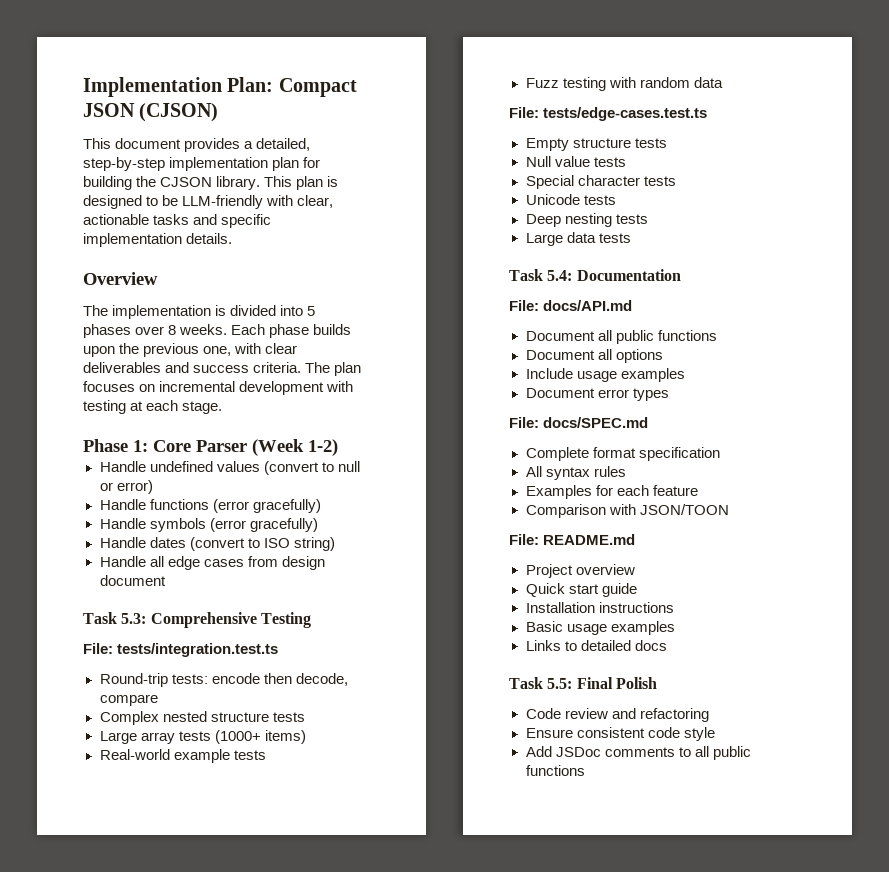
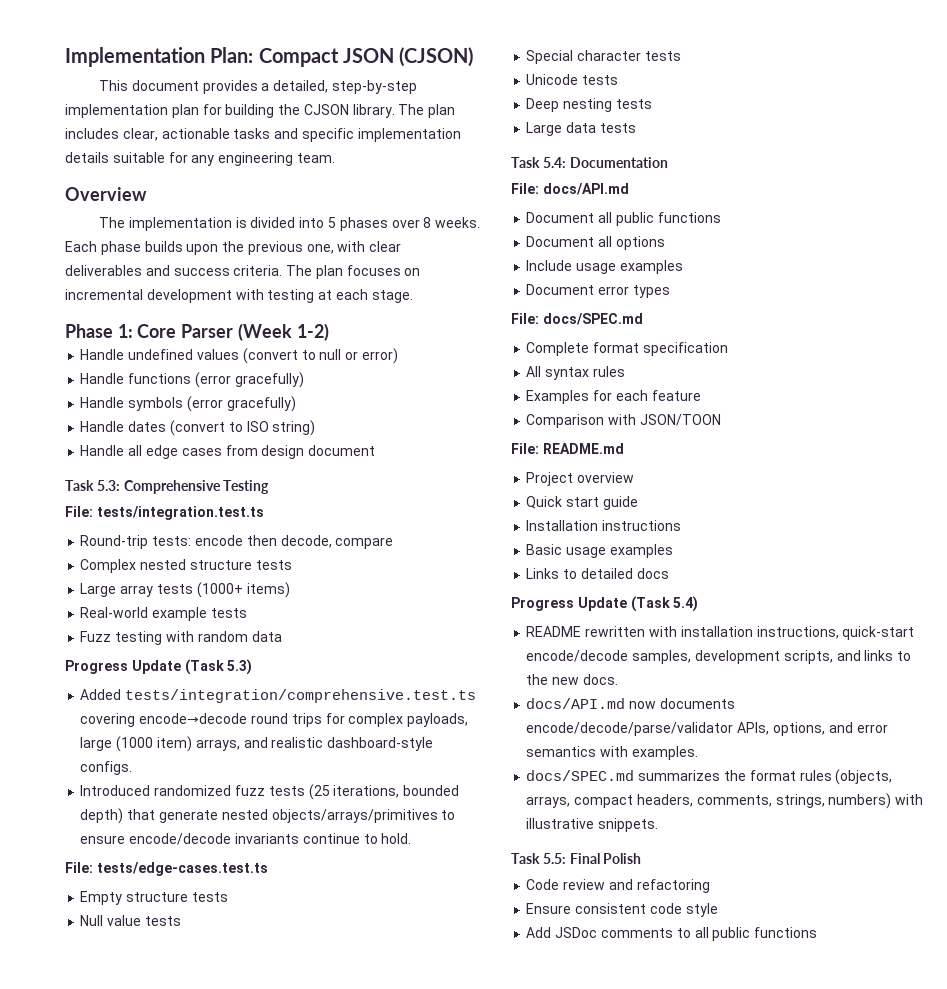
- This plan is designed to be LLM-friendly with clear, actionable tasks and specific implementation details.
+ The plan includes clear, actionable tasks and specific implementation details suitable for any engineering team.
+ Progress Update (Task 5.3)
+ Added tests/integration/comprehensive.test.ts covering encode→decode round trips for complex payloads, large (1000 item) arrays, and realistic dashboard-style configs.
+ Introduced randomized fuzz tests (25 iterations, bounded depth) that generate nested objects/arrays/primitives to ensure encode/decode invariants continue to hold.
+ Progress Update (Task 5.4)
+ README rewritten with installation instructions, quick-start encode/decode samples, development scripts, and links to the new docs.
+ docs/API.md now documents encode/decode/parse/validator APIs, options, and error semantics with examples.
+ docs/SPEC.md summarizes the format rules (objects, arrays, compact headers, comments, strings, numbers) with illustrative snippets.

